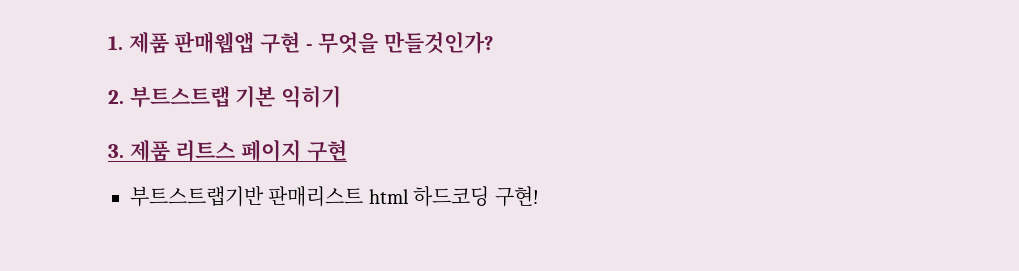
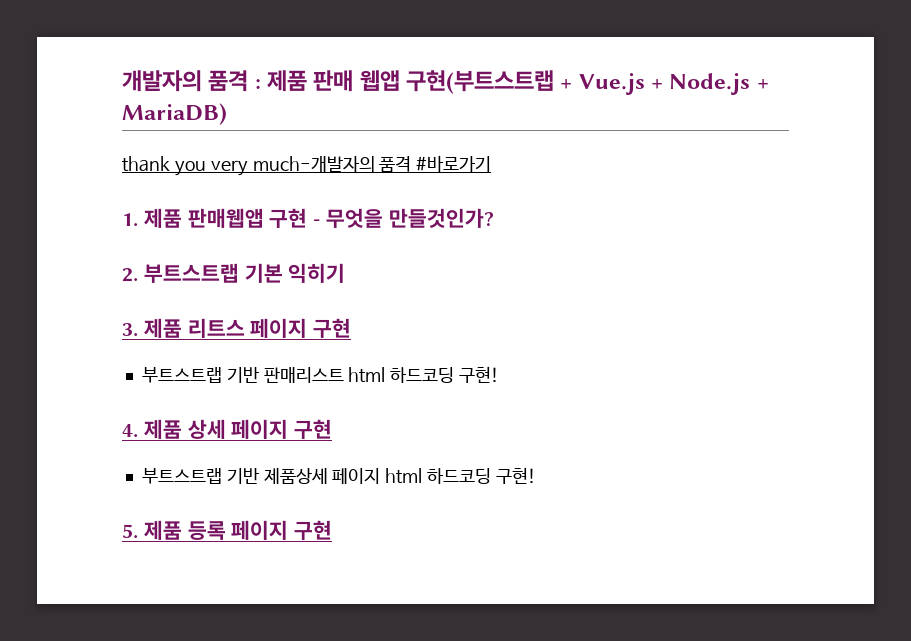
+ 개발자의 품격 : 제품 판매 웹앱 구현(부트스트랩 + Vue.js + Node.js + MariaDB)
+ thank you very much-개발자의 품격 #바로가기
- 부트스트랩기반 판매리스트 html 하드코딩 구현!
+ 부트스트랩 기반 판매리스트 html 하드코딩 구현!
+ 4. 제품 상세 페이지 구현
+ 부트스트랩 기반 제품상세 페이지 html 하드코딩 구현!
+ 5. 제품 등록 페이지 구현

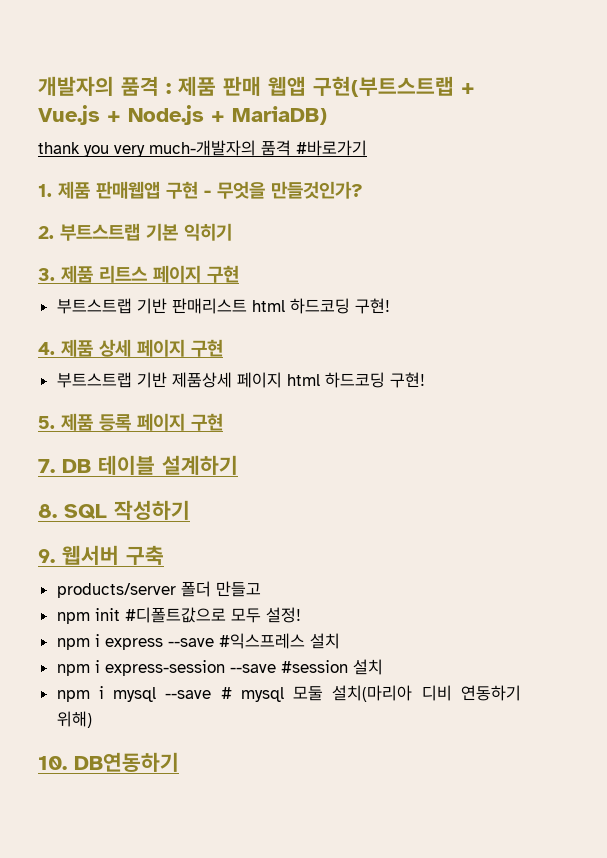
+ 7. DB 테이블 설계하기
+ 8. SQL 작성하기
+ 9. 웹서버 구축
+ products/server 폴더 만들고
+ npm init #디폴트값으로 모두 설정!
+ npm i express --save #익스프레스 설치
+ npm i express-session --save #session 설치
+ npm i mysql --save # mysql 모둘 설치(마리아 디비 연동하기 위해)
+ 10. DB연동하기

